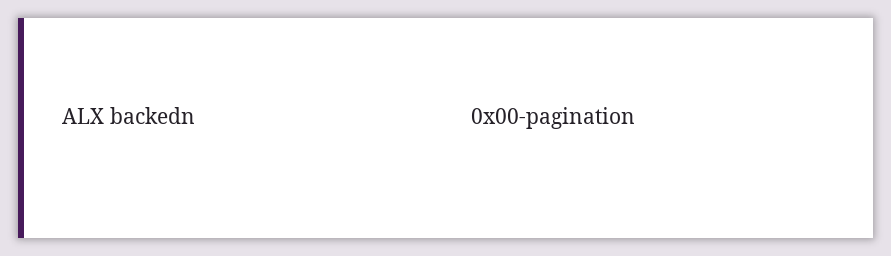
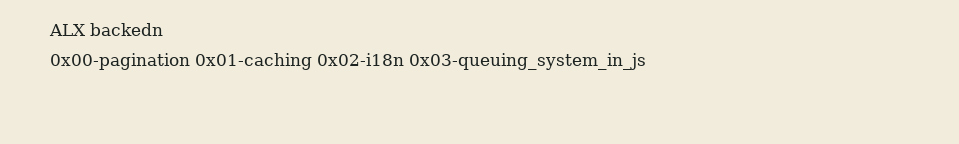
- 0x00-pagination
+ 0x00-pagination 0x01-caching 0x02-i18n 0x03-queuing_system_in_js

